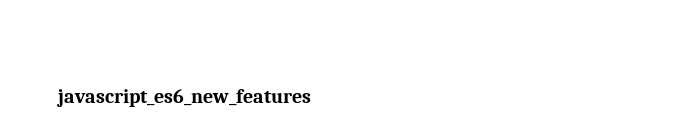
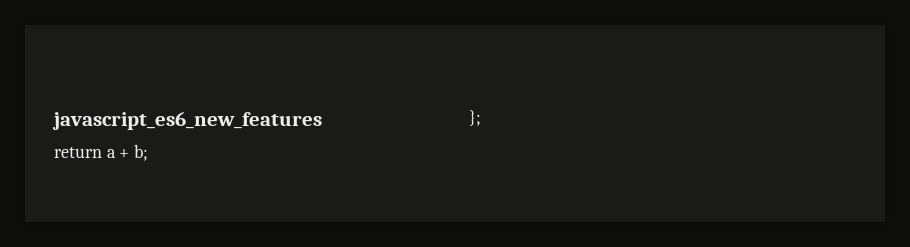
+ return a + b;
+ };

